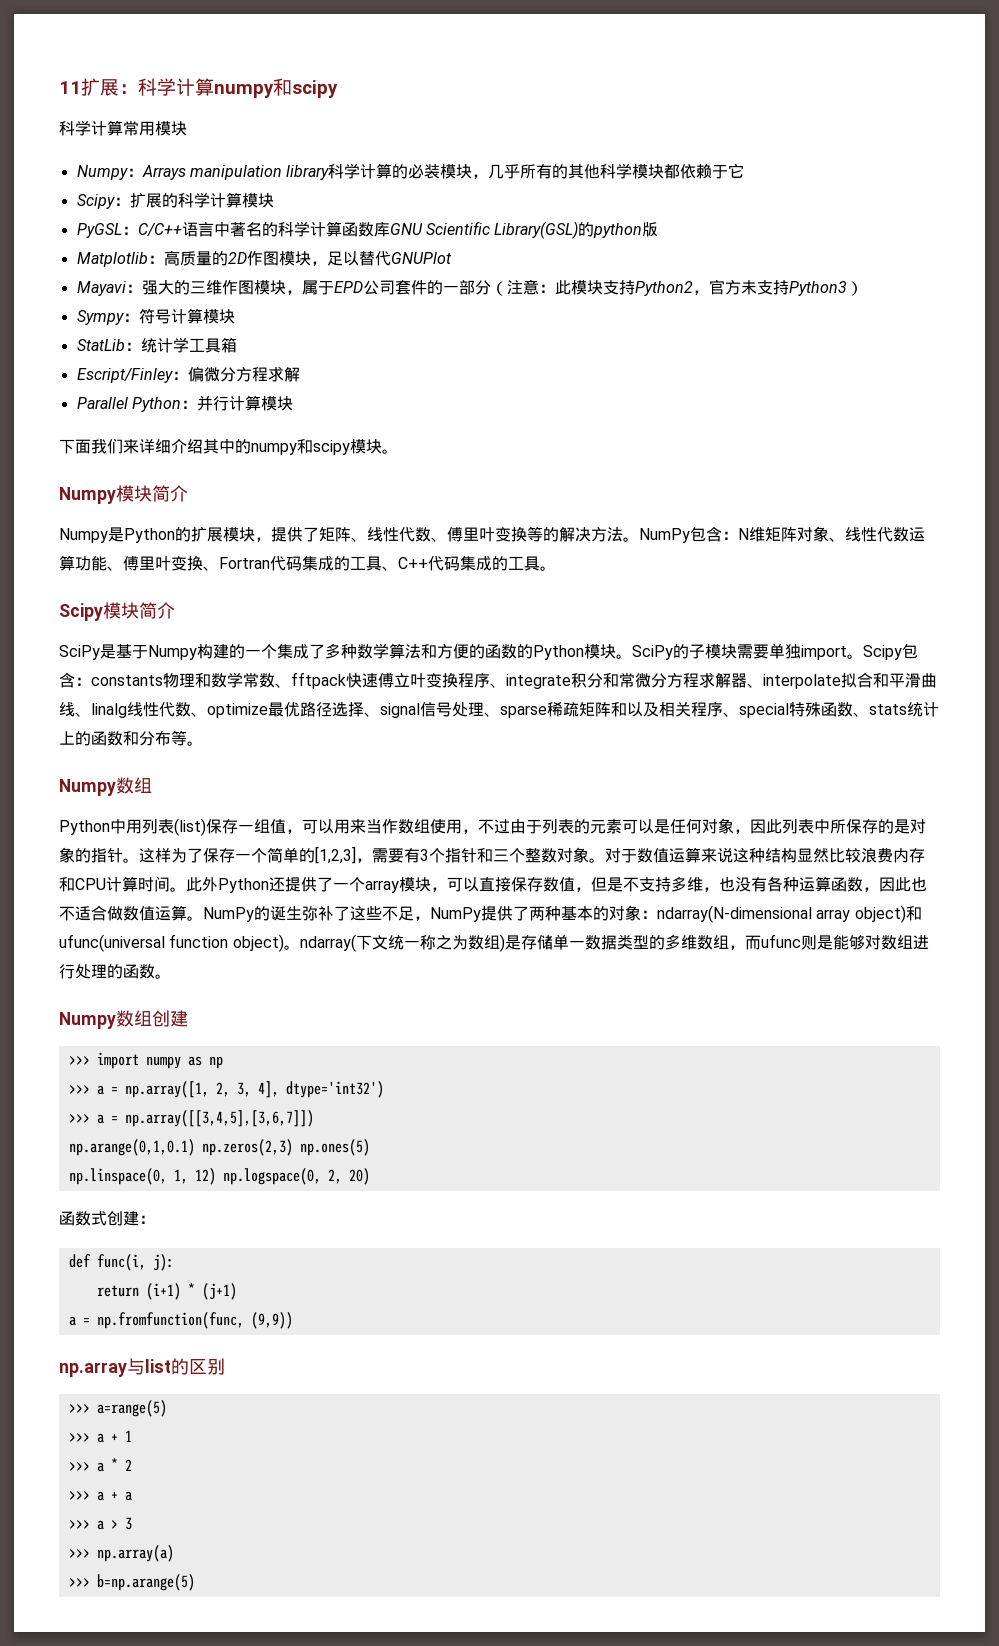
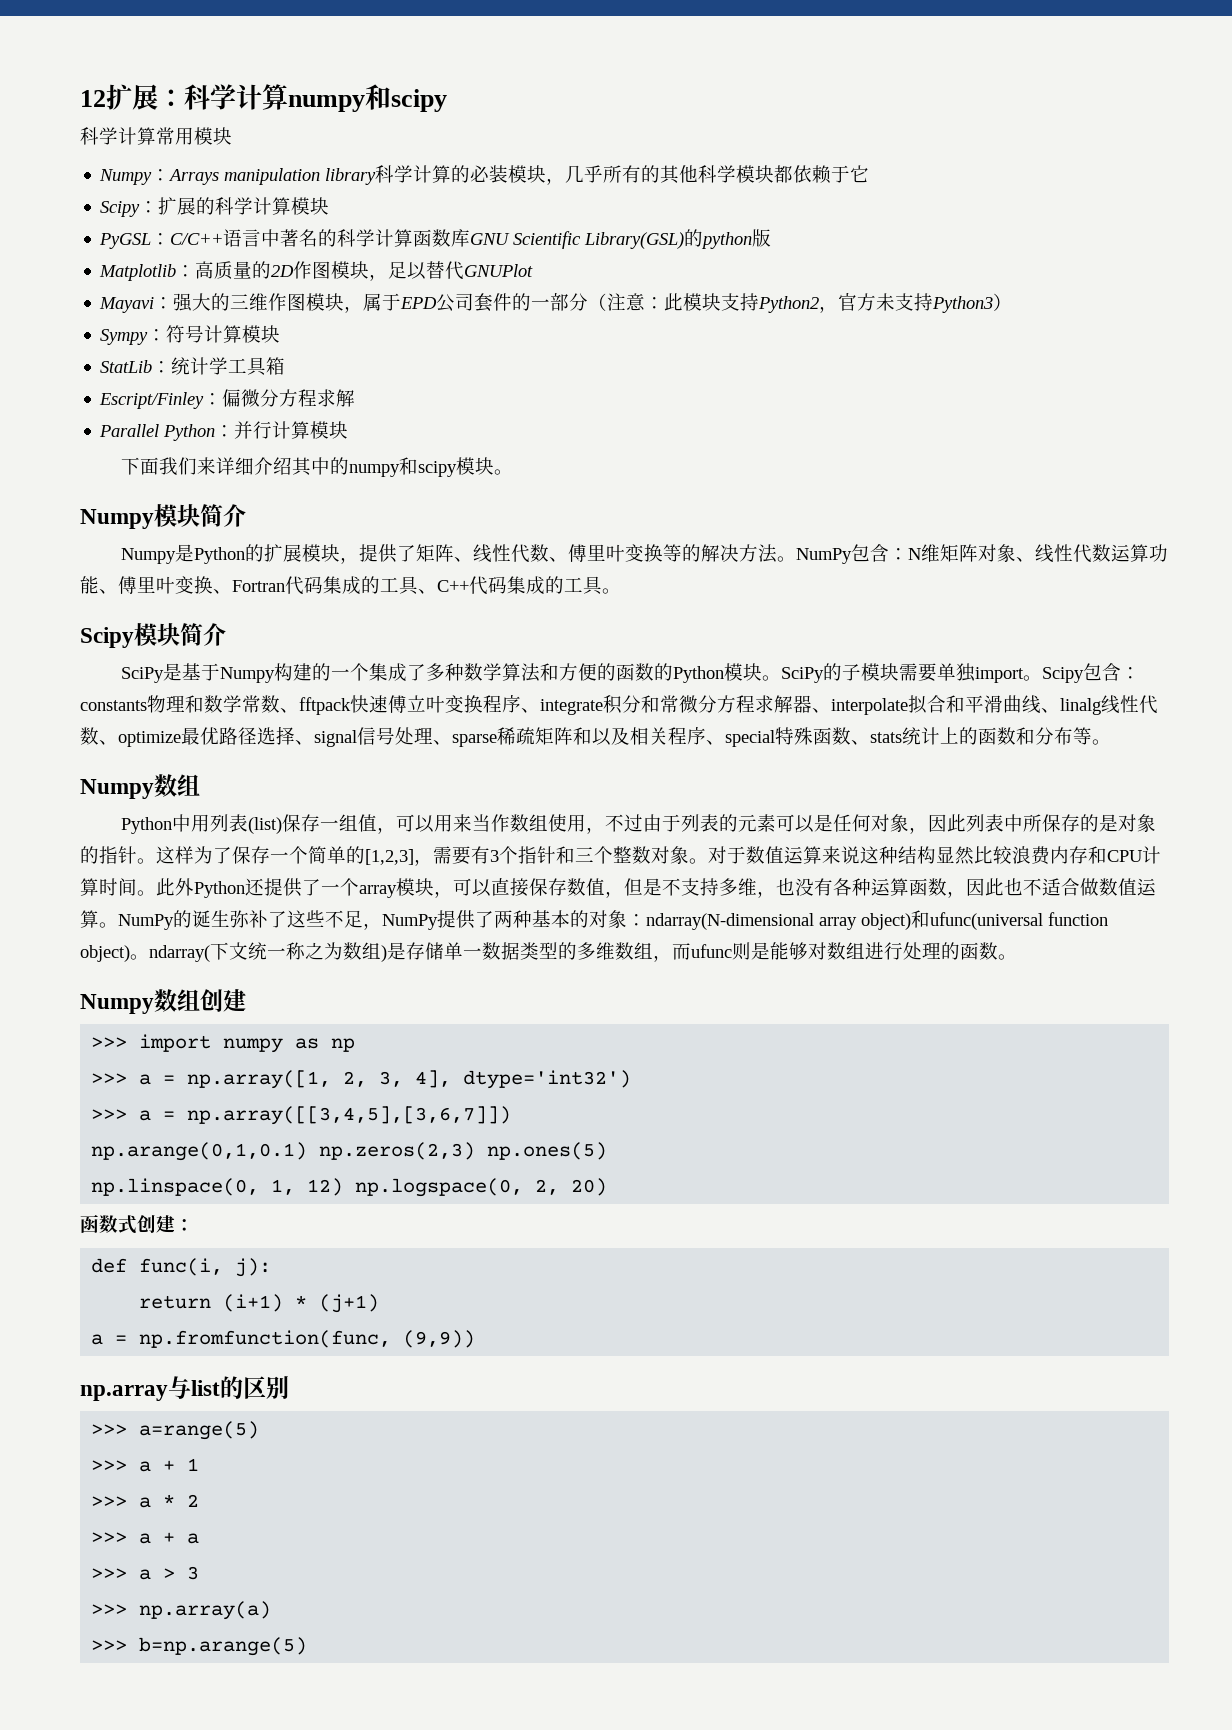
- 11扩展：科学计算numpy和scipy
+ 12扩展：科学计算numpy和scipy

